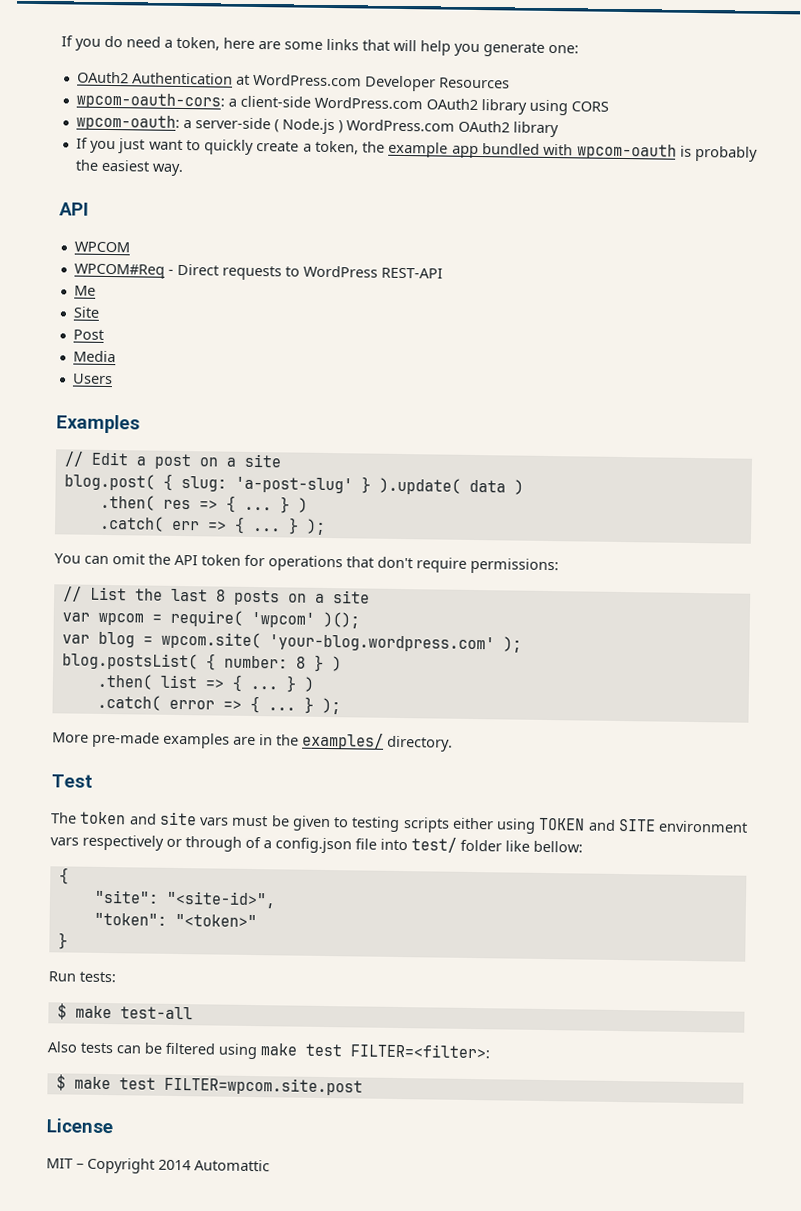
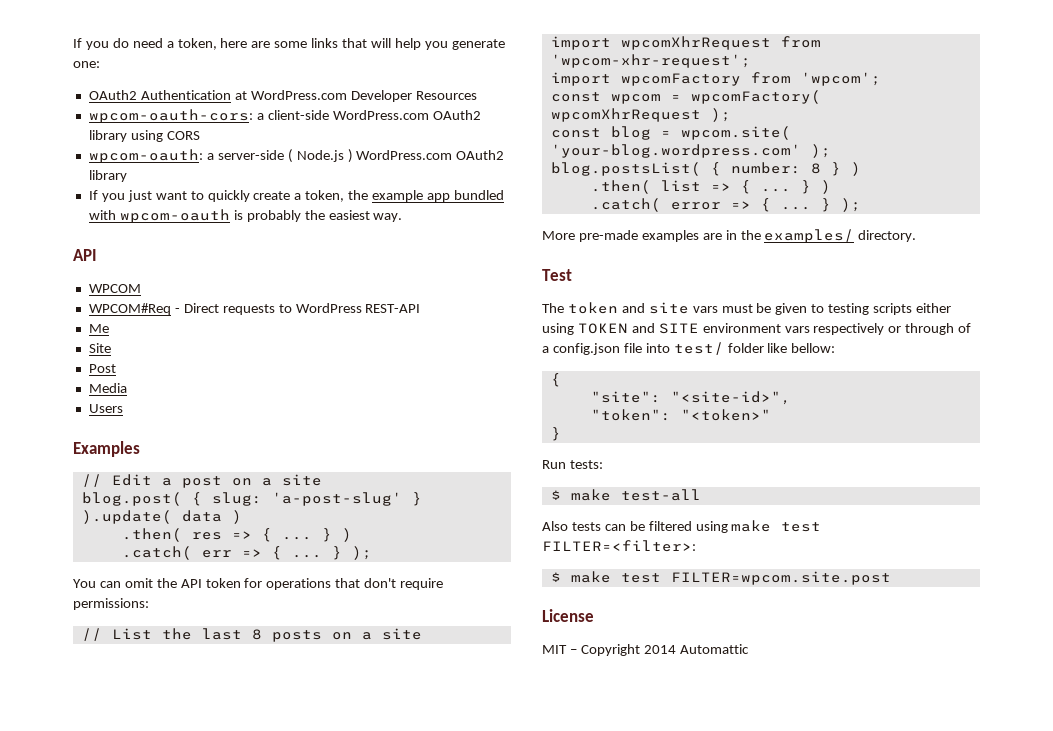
- var wpcom = require( 'wpcom' )();
- var blog = wpcom.site( 'your-blog.wordpress.com' );
+ import wpcomXhrRequest from 'wpcom-xhr-request';
+ import wpcomFactory from 'wpcom';
+ const wpcom = wpcomFactory( wpcomXhrRequest );
+ const blog = wpcom.site( 'your-blog.wordpress.com' );

